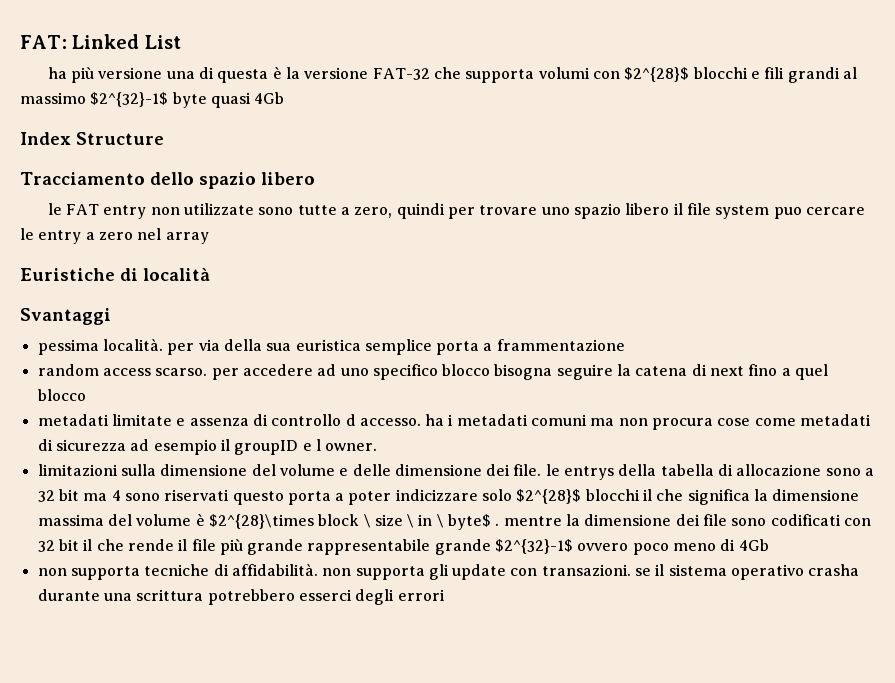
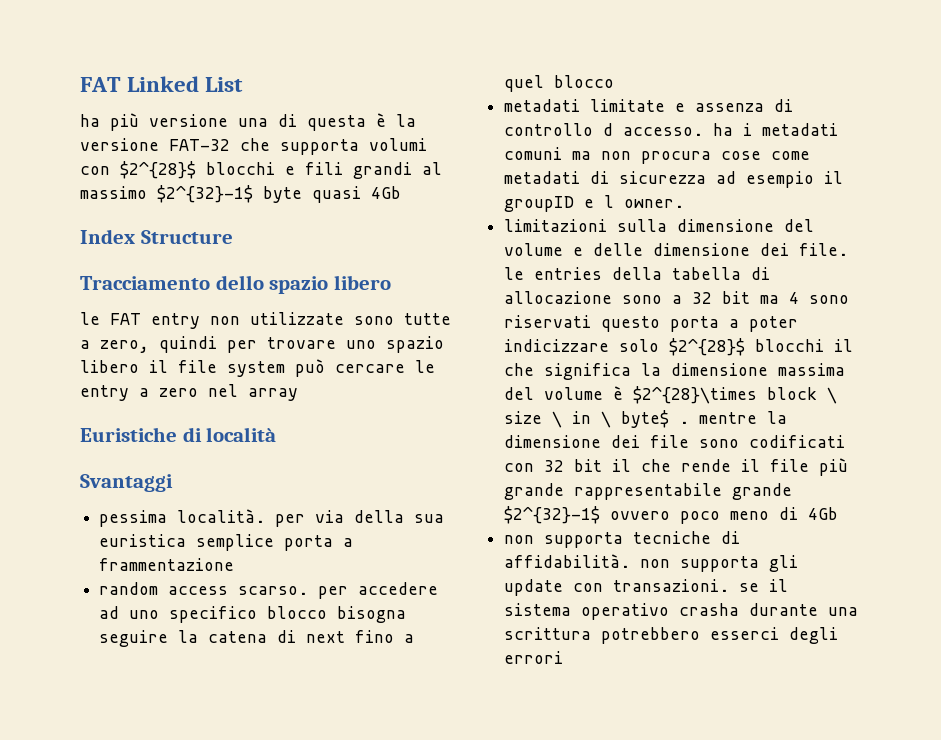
- FAT: Linked List
+ FAT Linked List
- le FAT entry non utilizzate sono tutte a zero, quindi per trovare uno spazio libero il file system puo cercare le entry a zero nel array
+ le FAT entry non utilizzate sono tutte a zero, quindi per trovare uno spazio libero il file system può cercare le entry a zero nel array
- limitazioni sulla dimensione del volume e delle dimensione dei file. le entrys della tabella di allocazione sono a 32 bit ma 4 sono riservati questo porta a poter indicizzare solo $2^{28}$ blocchi il che significa la dimensione massima del volume è $2^{28}\times block \ size \ in \ byte$ . mentre la dimensione dei file sono codificati con 32 bit il che rende il file più grande rappresentabile grande $2^{32}-1$ ovvero poco meno di 4Gb
+ limitazioni sulla dimensione del volume e delle dimensione dei file. le entries della tabella di allocazione sono a 32 bit ma 4 sono riservati questo porta a poter indicizzare solo $2^{28}$ blocchi il che significa la dimensione massima del volume è $2^{28}\times block \ size \ in \ byte$ . mentre la dimensione dei file sono codificati con 32 bit il che rende il file più grande rappresentabile grande $2^{32}-1$ ovvero poco meno di 4Gb

